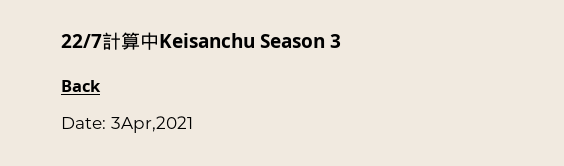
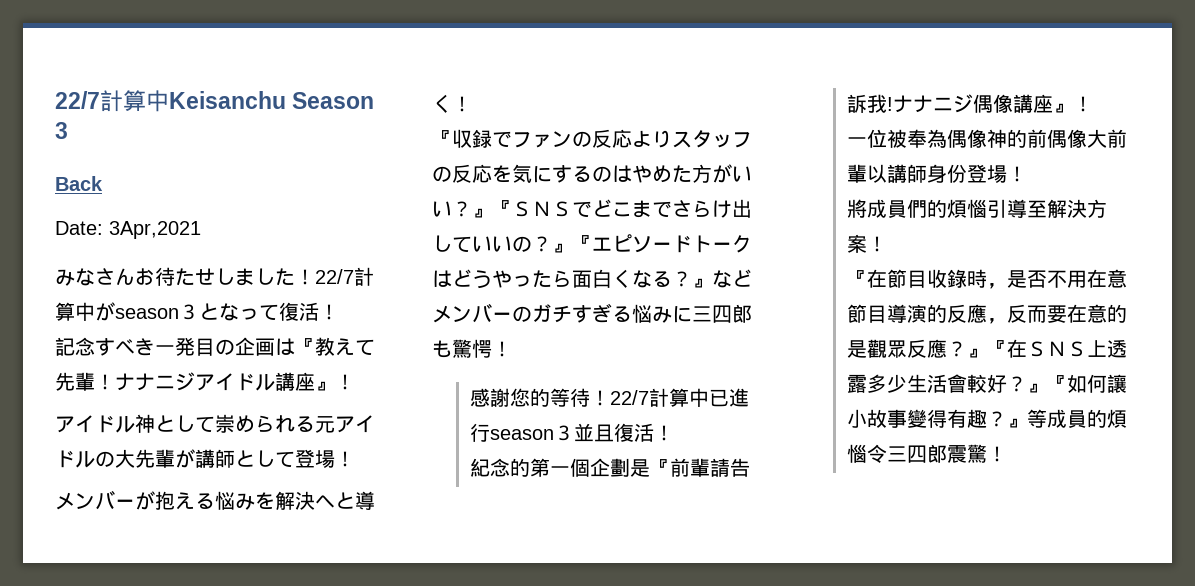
+ みなさんお待たせしました！22/7計算中がseason３となって復活！
+ 記念すべき一発目の企画は『教えて先輩！ナナニジアイドル講座』！
+ アイドル神として崇められる元アイドルの大先輩が講師として登場！
+ メンバーが抱える悩みを解決へと導く！
+ 『収録でファンの反応よりスタッフの反応を気にするのはやめた方がいい？』『ＳＮＳでどこまでさらけ出していいの？』『エピソードトークはどうやったら面白くなる？』などメンバーのガチすぎる悩みに三四郎も驚愕！
+ 感謝您的等待！22/7計算中已進行season３並且復活！
+ 紀念的第一個企劃是『前輩請告訴我!ナナニジ偶像講座』！
+ 一位被奉為偶像神的前偶像大前輩以講師身份登場！
+ 將成員們的煩惱引導至解決方案！
+ 『在節目收錄時，是否不用在意節目導演的反應，反而要在意的是觀眾反應？』『在ＳＮＳ上透露多少生活會較好？』『如何讓小故事變得有趣？』等成員的煩惱令三四郎震驚！

